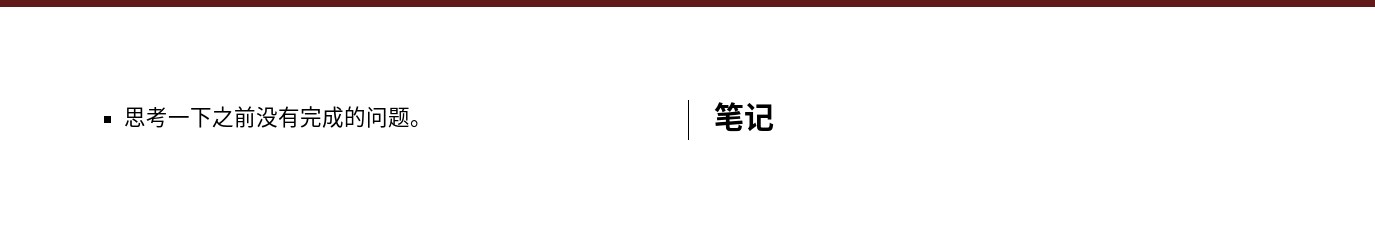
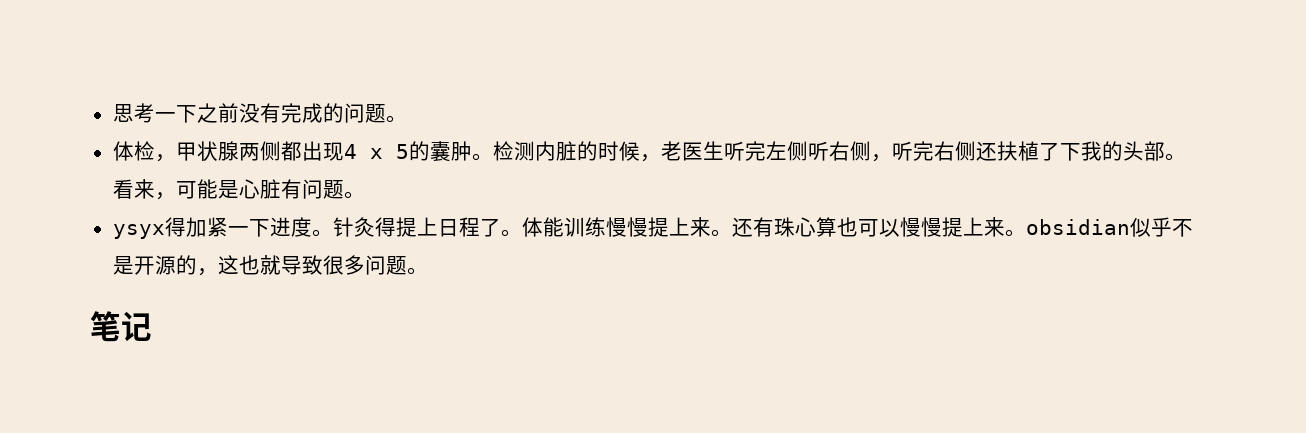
+ 体检，甲状腺两侧都出现4 x 5的囊肿。检测内脏的时候，老医生听完左侧听右侧，听完右侧还扶植了下我的头部。看来，可能是心脏有问题。
+ ysyx得加紧一下进度。针灸得提上日程了。体能训练慢慢提上来。还有珠心算也可以慢慢提上来。obsidian似乎不是开源的，这也就导致很多问题。

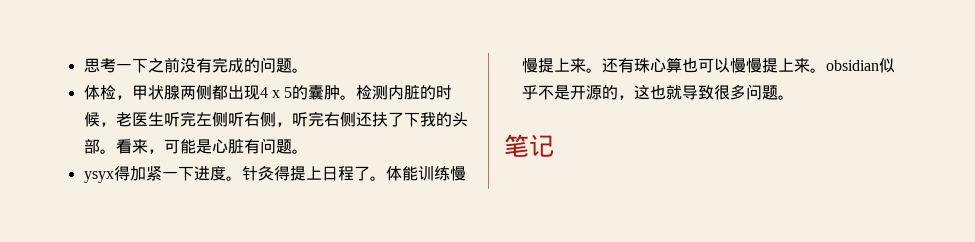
- 检测内脏的时候，老医生听完左侧听右侧，听完右侧还扶植了下我的头部。
+ 检测内脏的时候，老医生听完左侧听右侧，听完右侧还扶了下我的头部。

